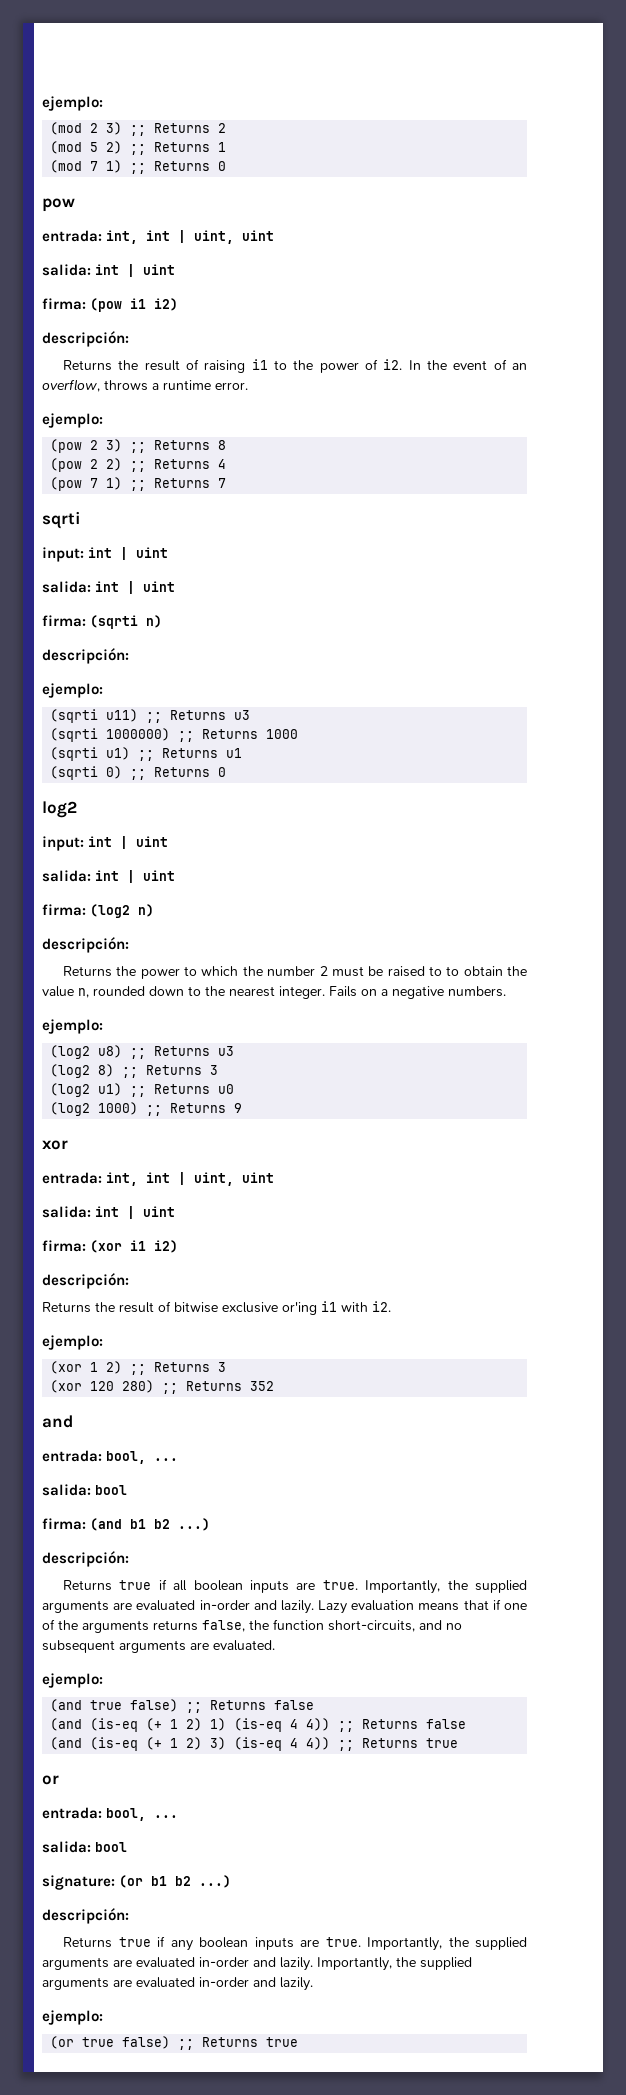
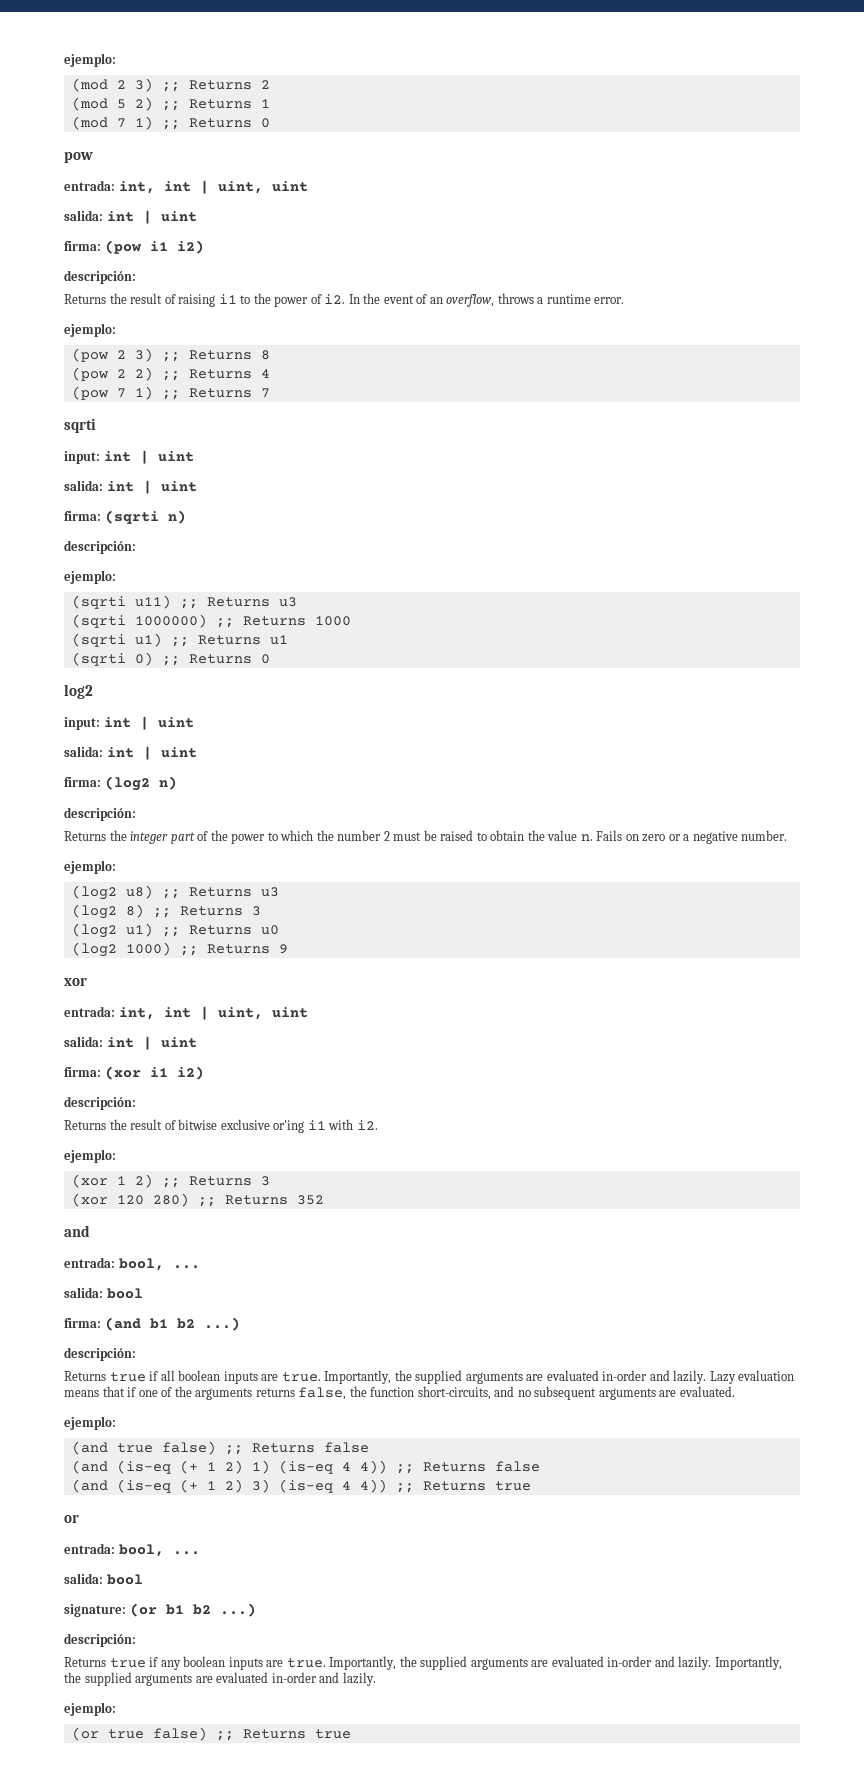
- Returns the power to which the number 2 must be raised to to obtain the value n, rounded down to the nearest integer. Fails on a negative numbers.
+ Returns the integer part of the power to which the number 2 must be raised to obtain the value n. Fails on zero or a negative number.

